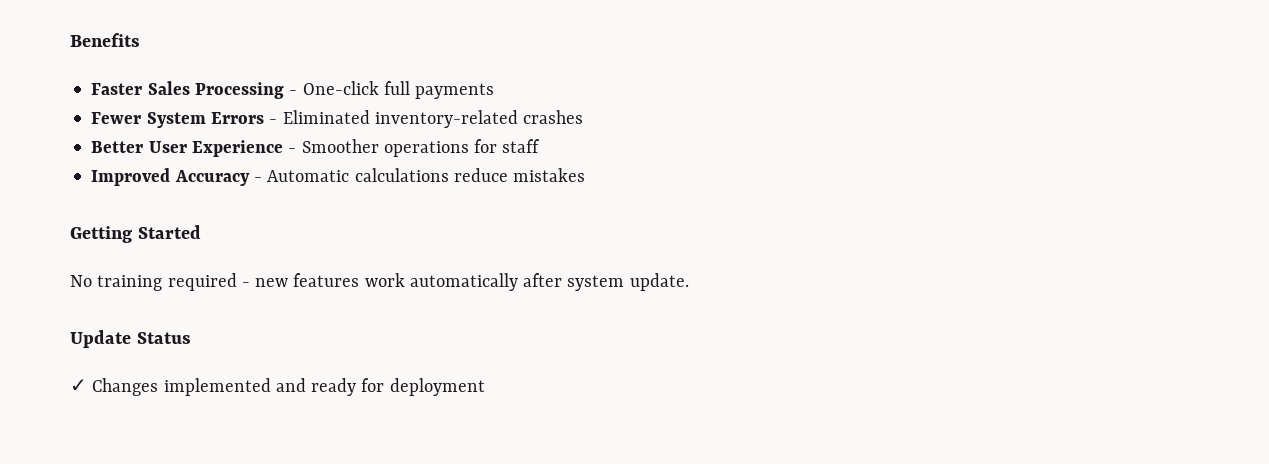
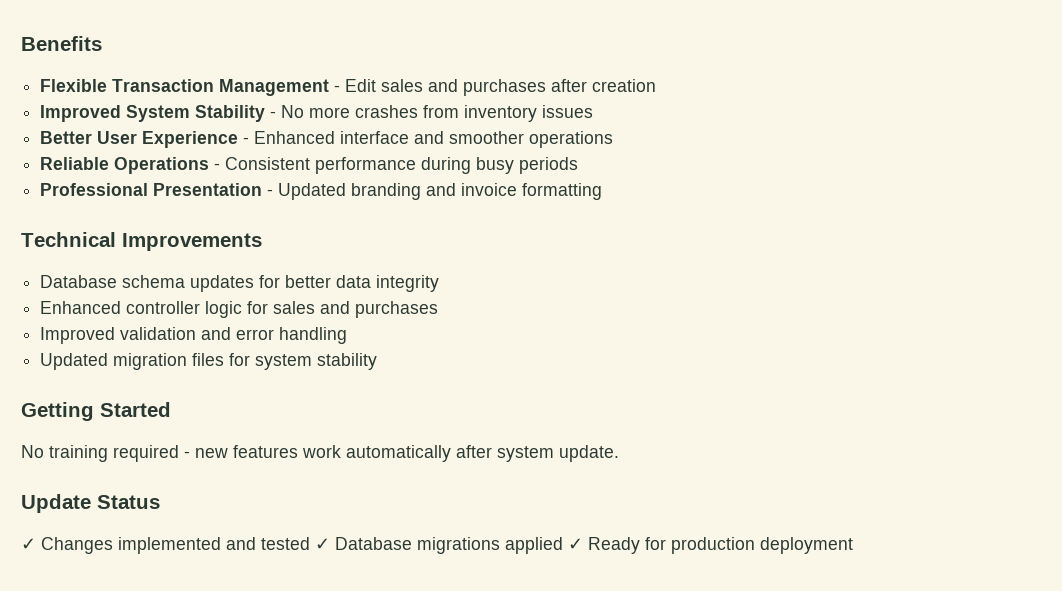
- Faster Sales Processing - One-click full payments
- Fewer System Errors - Eliminated inventory-related crashes
- Better User Experience - Smoother operations for staff
- Improved Accuracy - Automatic calculations reduce mistakes
+ Flexible Transaction Management - Edit sales and purchases after creation
+ Improved System Stability - No more crashes from inventory issues
+ Better User Experience - Enhanced interface and smoother operations
+ Reliable Operations - Consistent performance during busy periods
+ Professional Presentation - Updated branding and invoice formatting
+ Technical Improvements
+ Database schema updates for better data integrity
+ Enhanced controller logic for sales and purchases
+ Improved validation and error handling
+ Updated migration files for system stability
- ✓ Changes implemented and ready for deployment
+ ✓ Changes implemented and tested ✓ Database migrations applied ✓ Ready for production deployment

